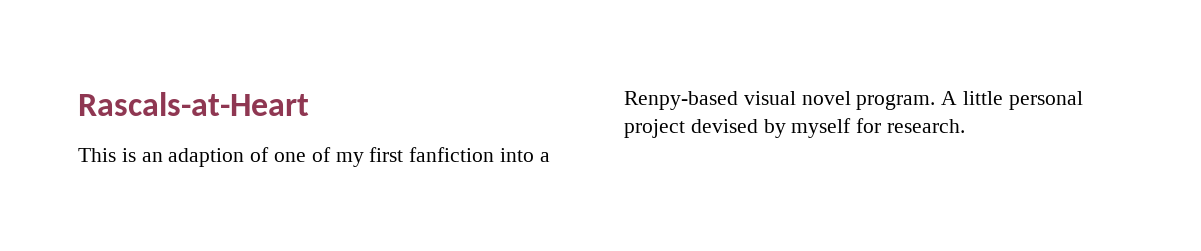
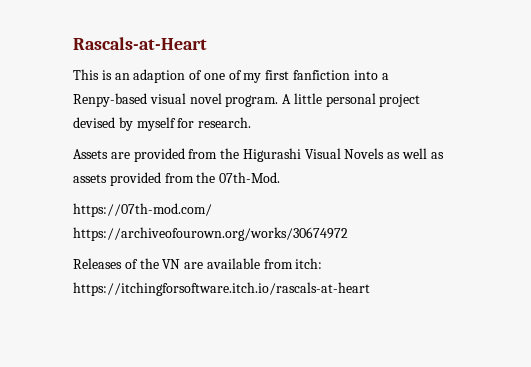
+ Assets are provided from the Higurashi Visual Novels as well as assets provided from the 07th-Mod.
+ https://07th-mod.com/ https://archiveofourown.org/works/30674972
+ Releases of the VN are available from itch: https://itchingforsoftware.itch.io/rascals-at-heart

